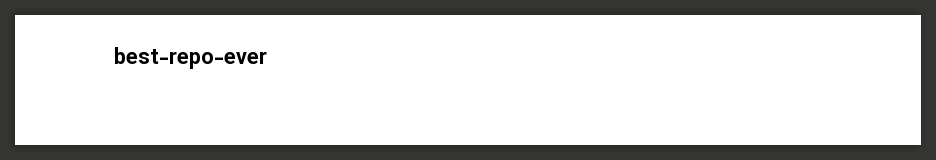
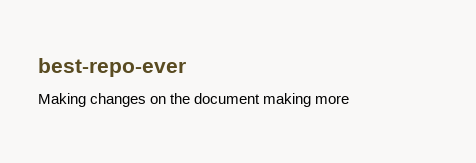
+ Making changes on the document making more

